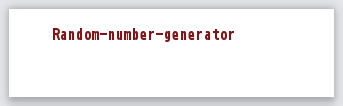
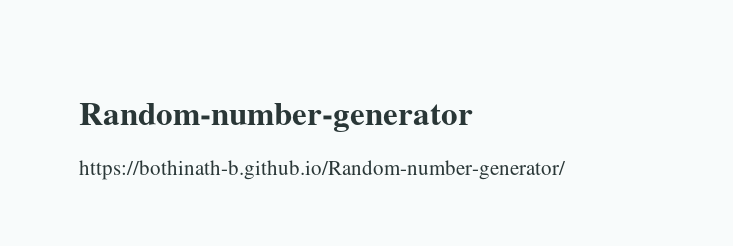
+ https://bothinath-b.github.io/Random-number-generator/

